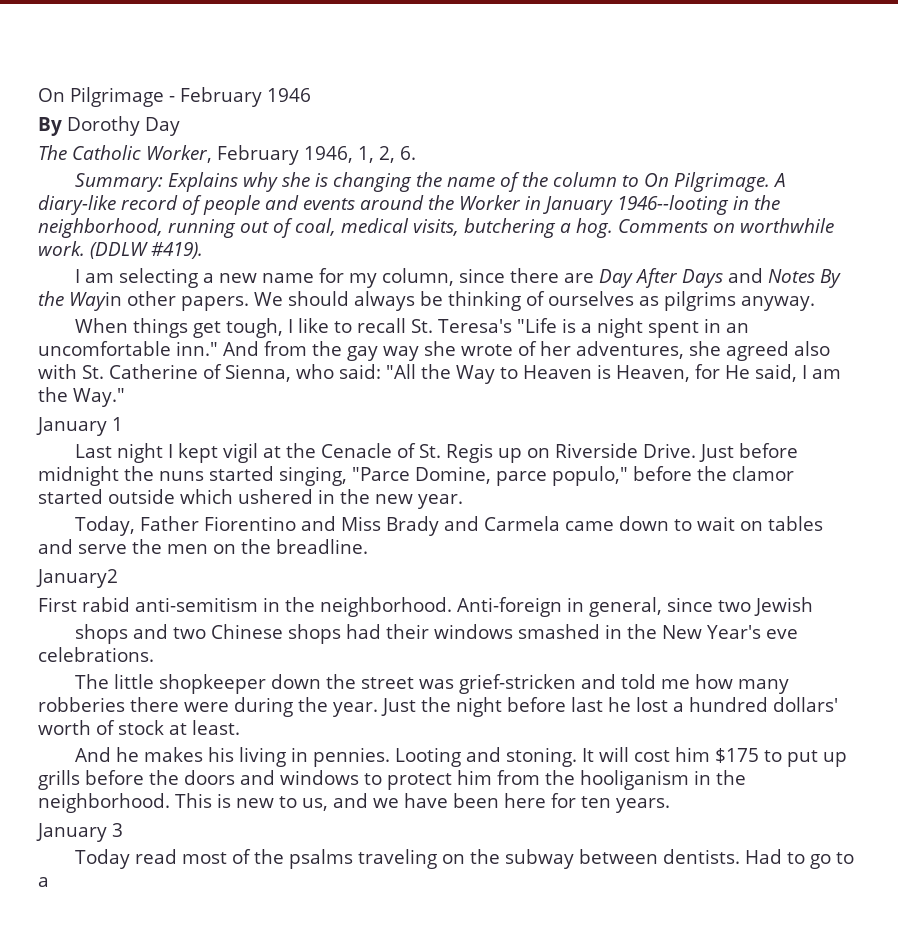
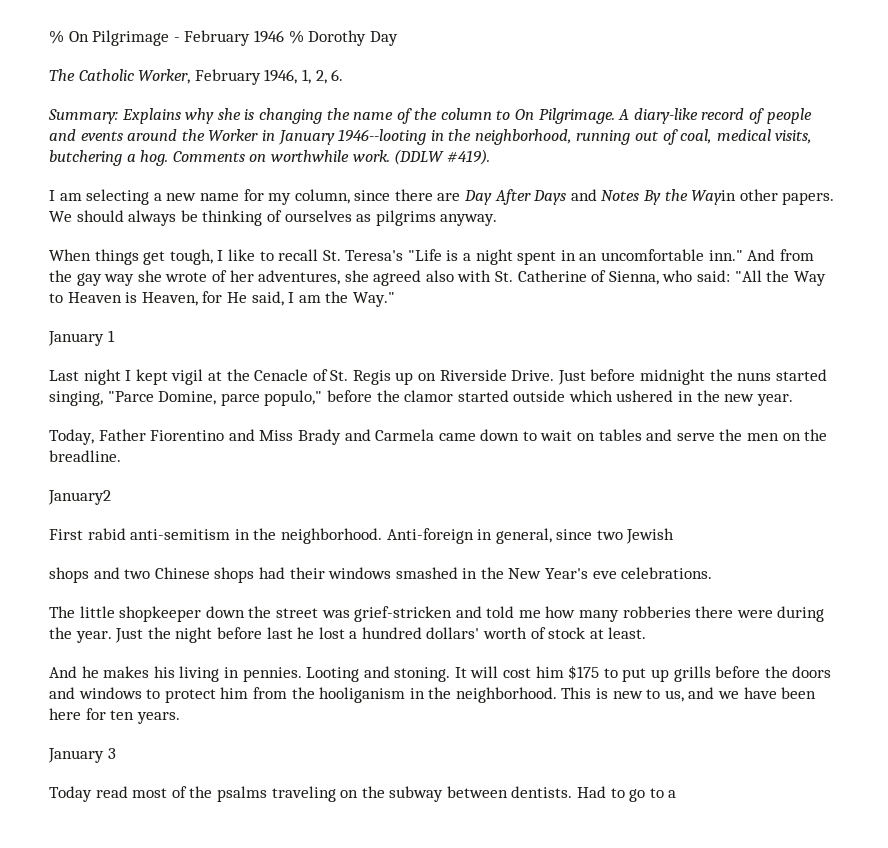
- On Pilgrimage - February 1946
- By Dorothy Day
+ % On Pilgrimage - February 1946 % Dorothy Day

